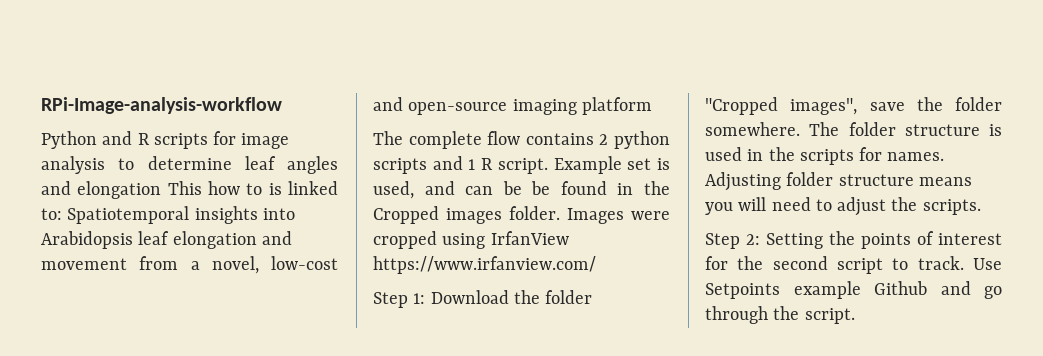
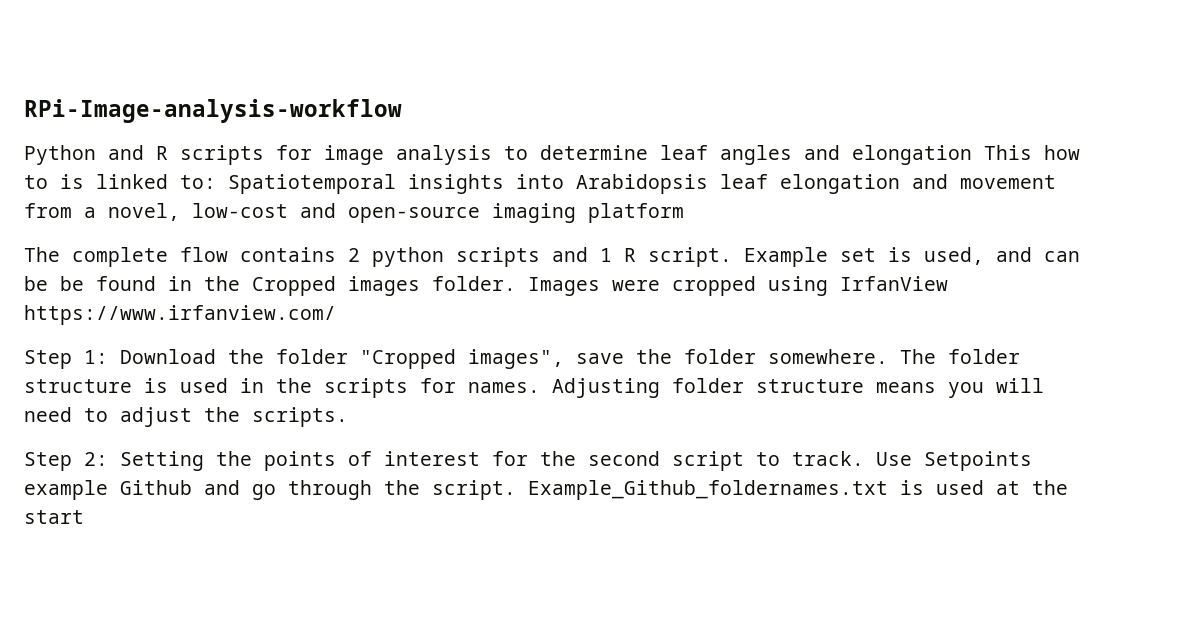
+ Example_Github_foldernames.txt is used at the start

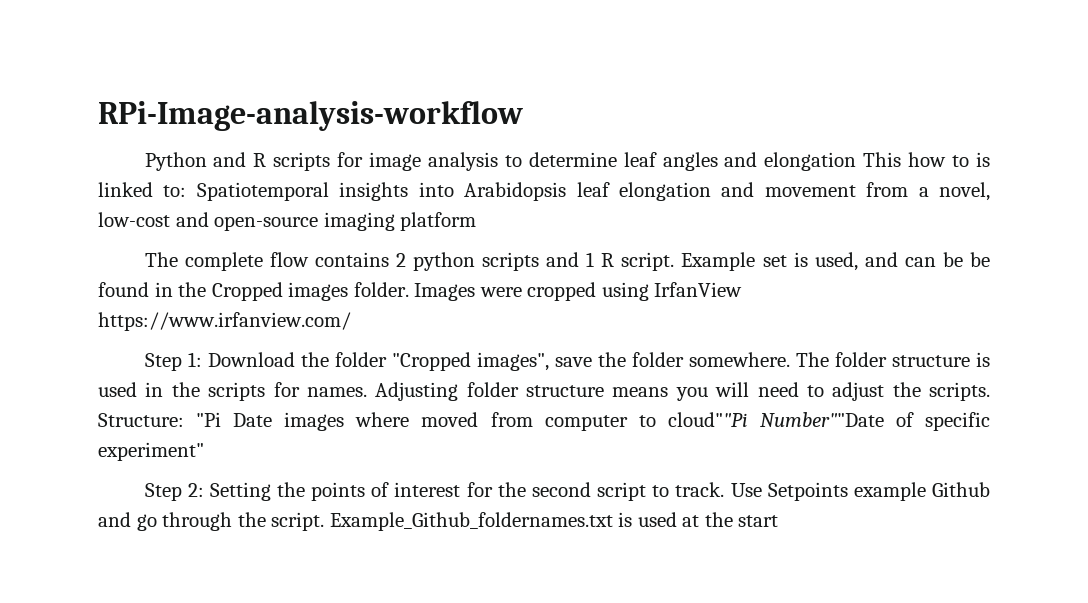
+ Structure: "Pi Date images where moved from computer to cloud""Pi Number""Date of specific experiment"

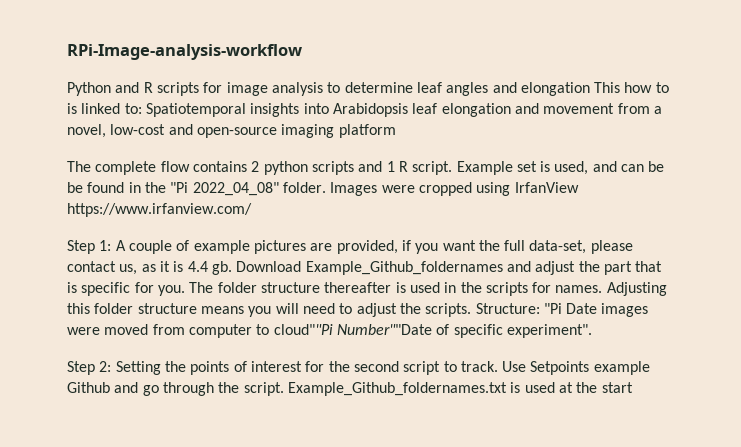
- Example set is used, and can be be found in the Cropped images folder.
+ Example set is used, and can be be found in the "Pi 2022_04_08" folder.
- Step 1: Download the folder "Cropped images", save the folder somewhere.
+ Step 1: A couple of example pictures are provided, if you want the full data-set, please contact us, as it is 4.4 gb. Download Example_Github_foldernames and adjust the part that is specific for you.
- The folder structure is used in the scripts for names.
+ The folder structure thereafter is used in the scripts for names.
- Adjusting folder structure means you will need to adjust the scripts.
+ Adjusting this folder structure means you will need to adjust the scripts.
- Structure: "Pi Date images where moved from computer to cloud""Pi Number""Date of specific experiment"
+ Structure: "Pi Date images were moved from computer to cloud""Pi Number""Date of specific experiment".

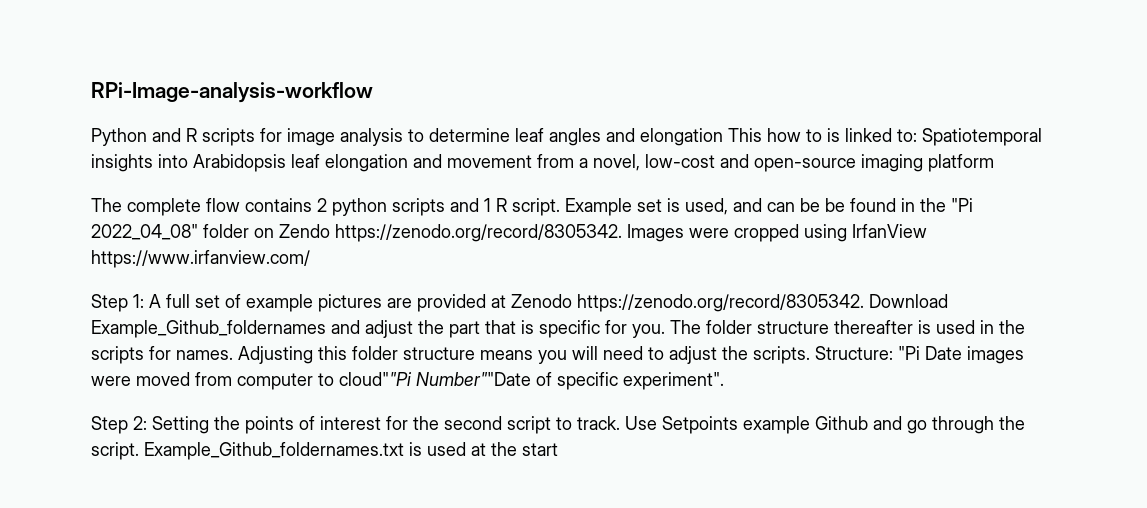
- Example set is used, and can be be found in the "Pi 2022_04_08" folder. Images were cropped using IrfanView https://www.irfanview.com/
+ Example set is used, and can be be found in the "Pi 2022_04_08" folder on Zendo https://zenodo.org/record/8305342. Images were cropped using IrfanView https://www.irfanview.com/
- Step 1: A couple of example pictures are provided, if you want the full data-set, please contact us, as it is 4.4 gb. Download Example_Github_foldernames and adjust the part that is specific for you.
+ Step 1: A full set of example pictures are provided at Zenodo https://zenodo.org/record/8305342. Download Example_Github_foldernames and adjust the part that is specific for you.

